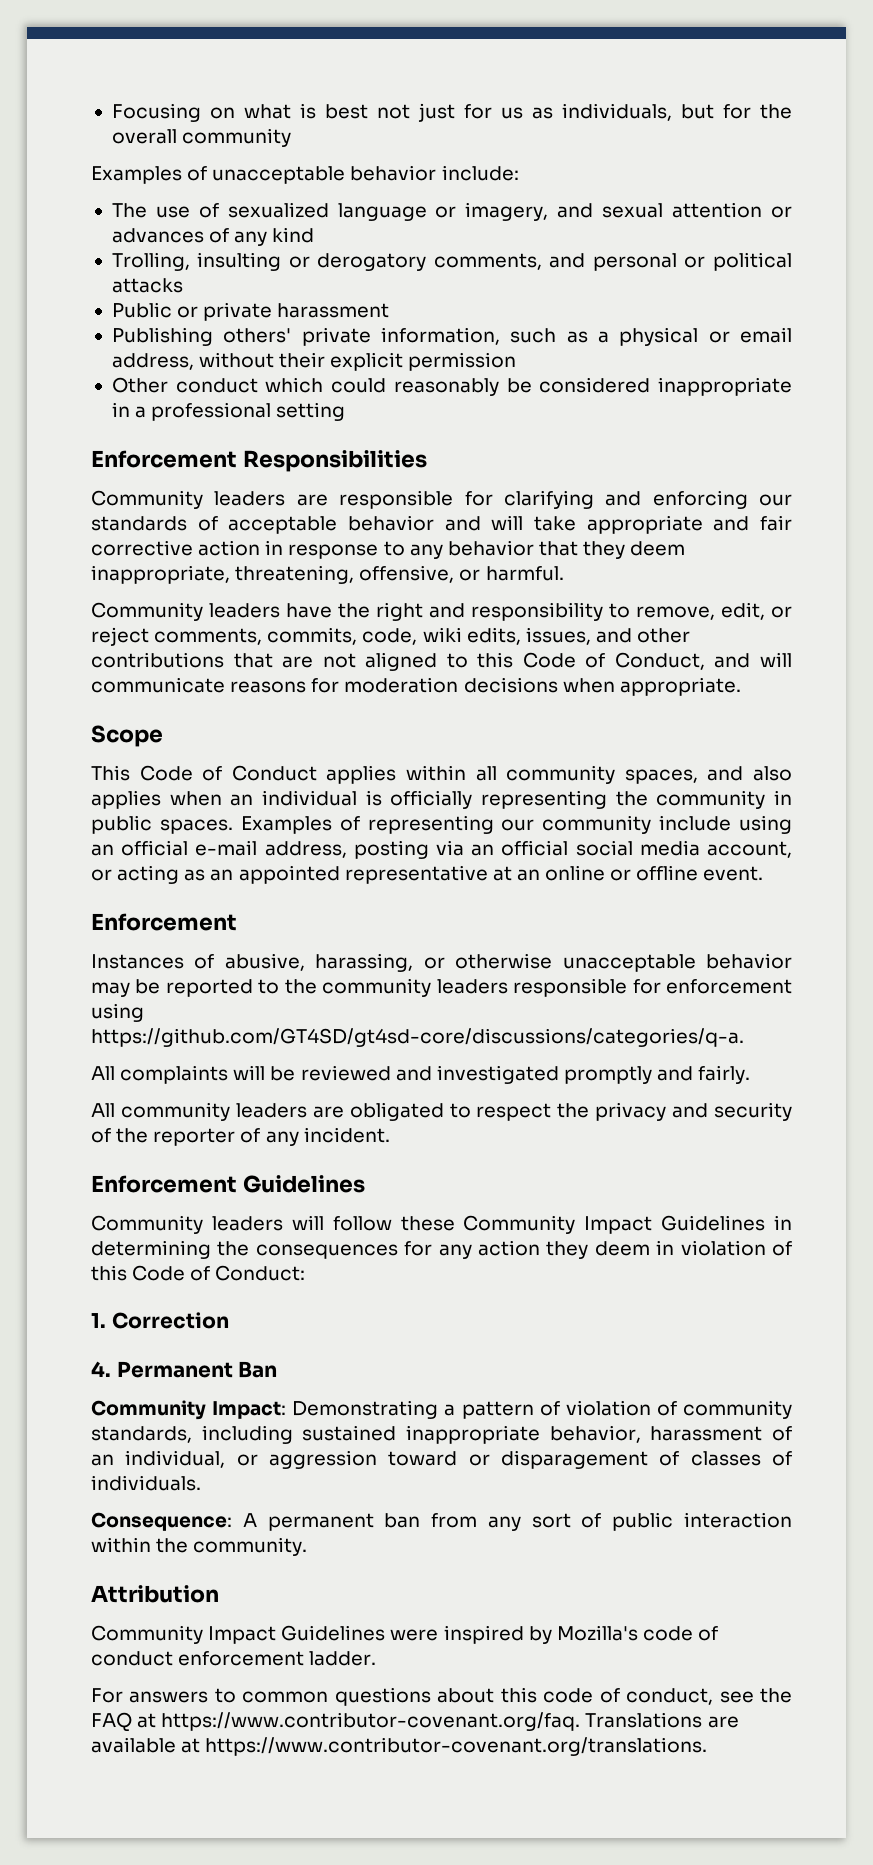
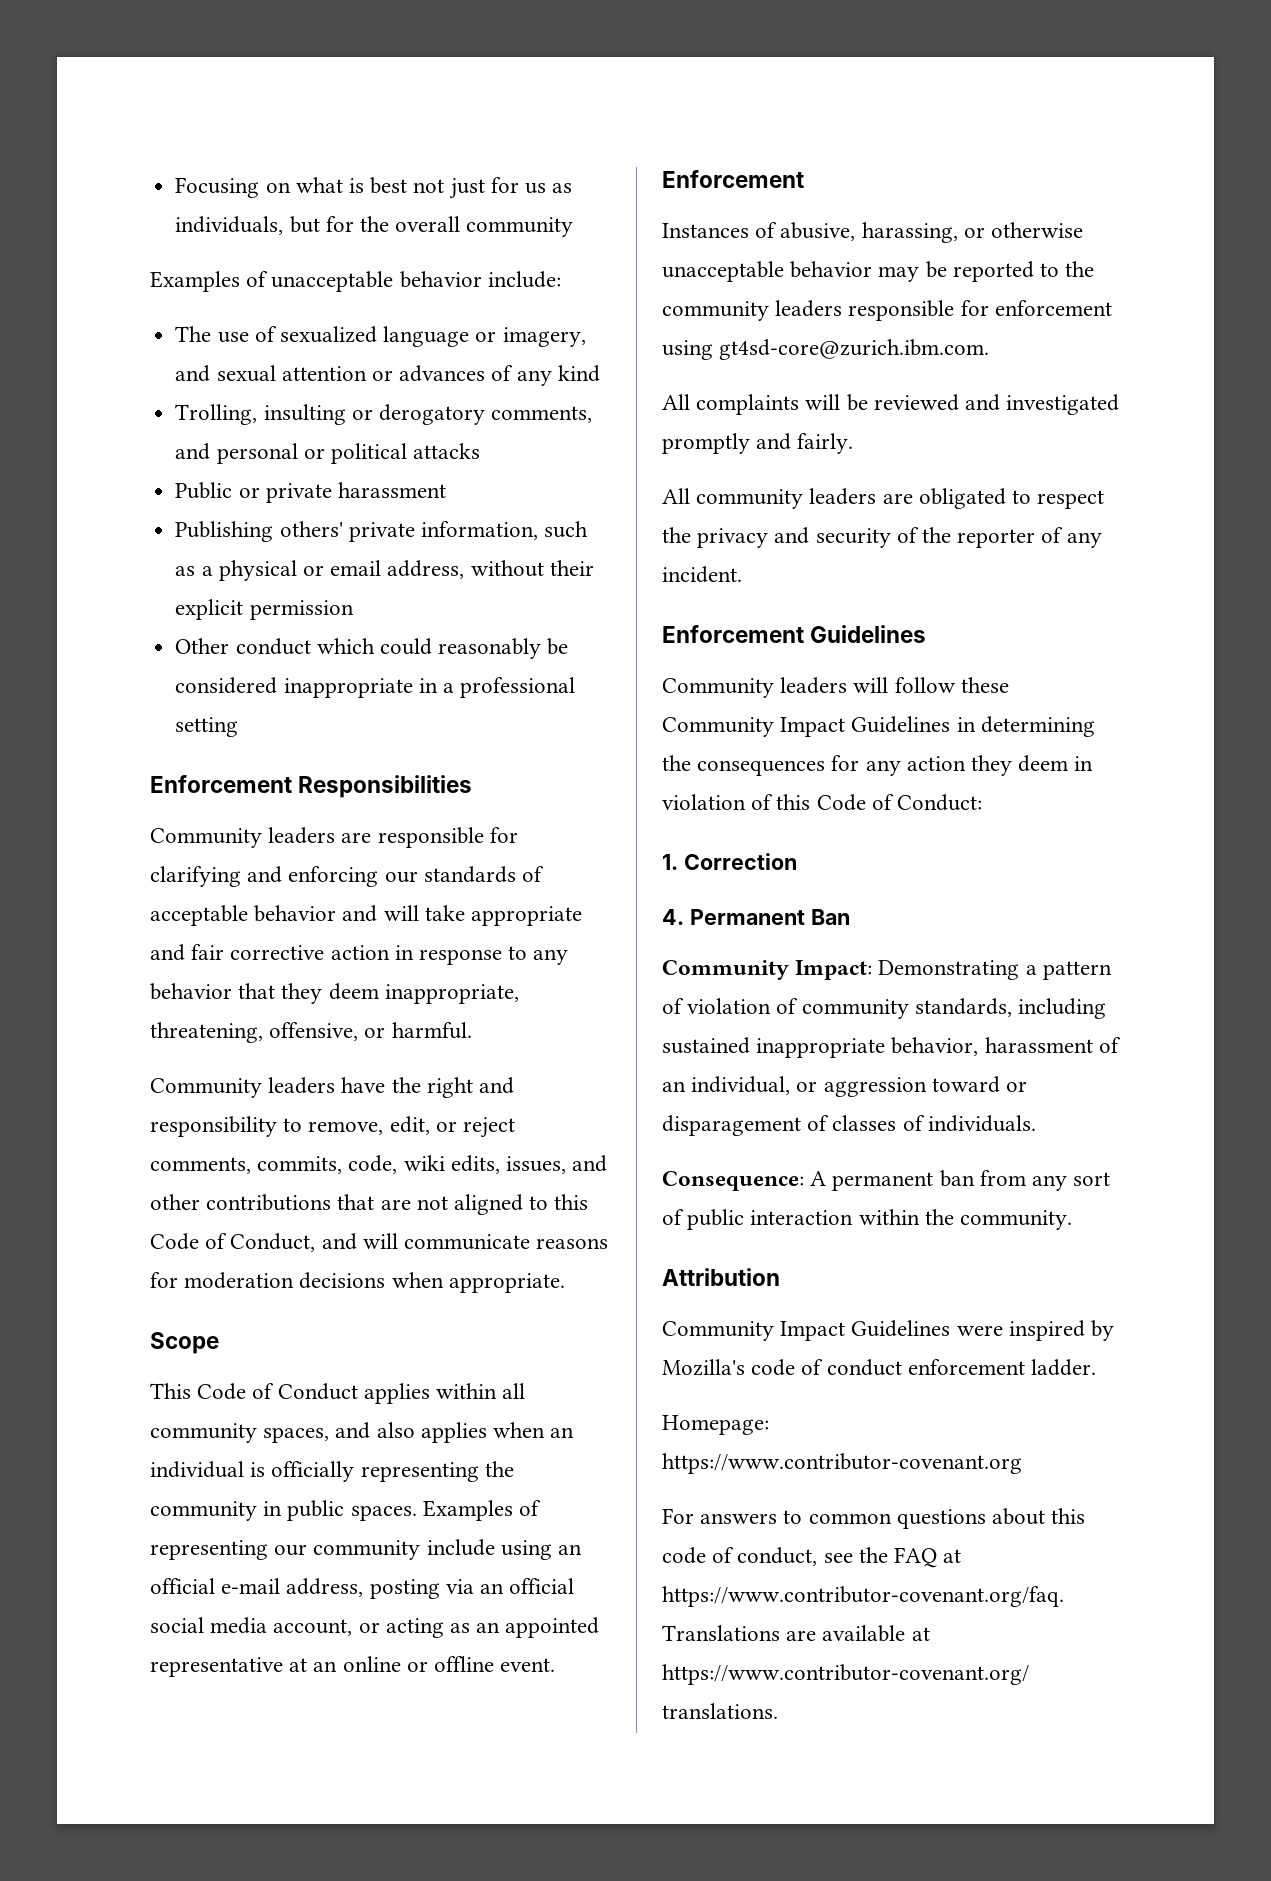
- Instances of abusive, harassing, or otherwise unacceptable behavior may be reported to the community leaders responsible for enforcement using https://github.com/GT4SD/gt4sd-core/discussions/categories/q-a.
+ Instances of abusive, harassing, or otherwise unacceptable behavior may be reported to the community leaders responsible for enforcement using gt4sd-core@zurich.ibm.com.
+ Homepage: https://www.contributor-covenant.org

